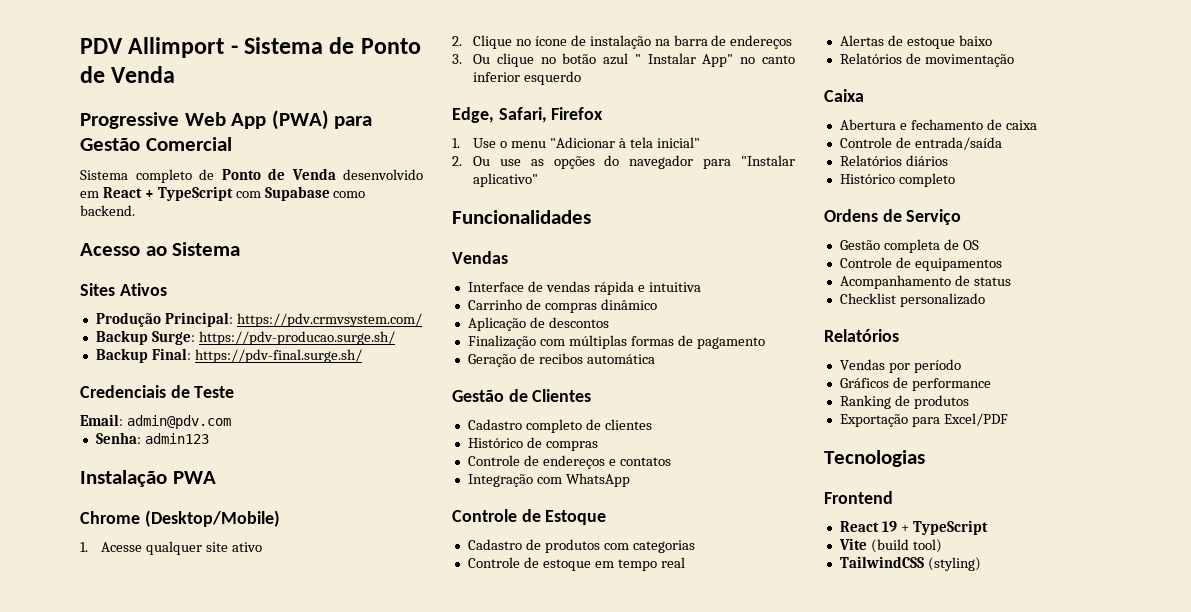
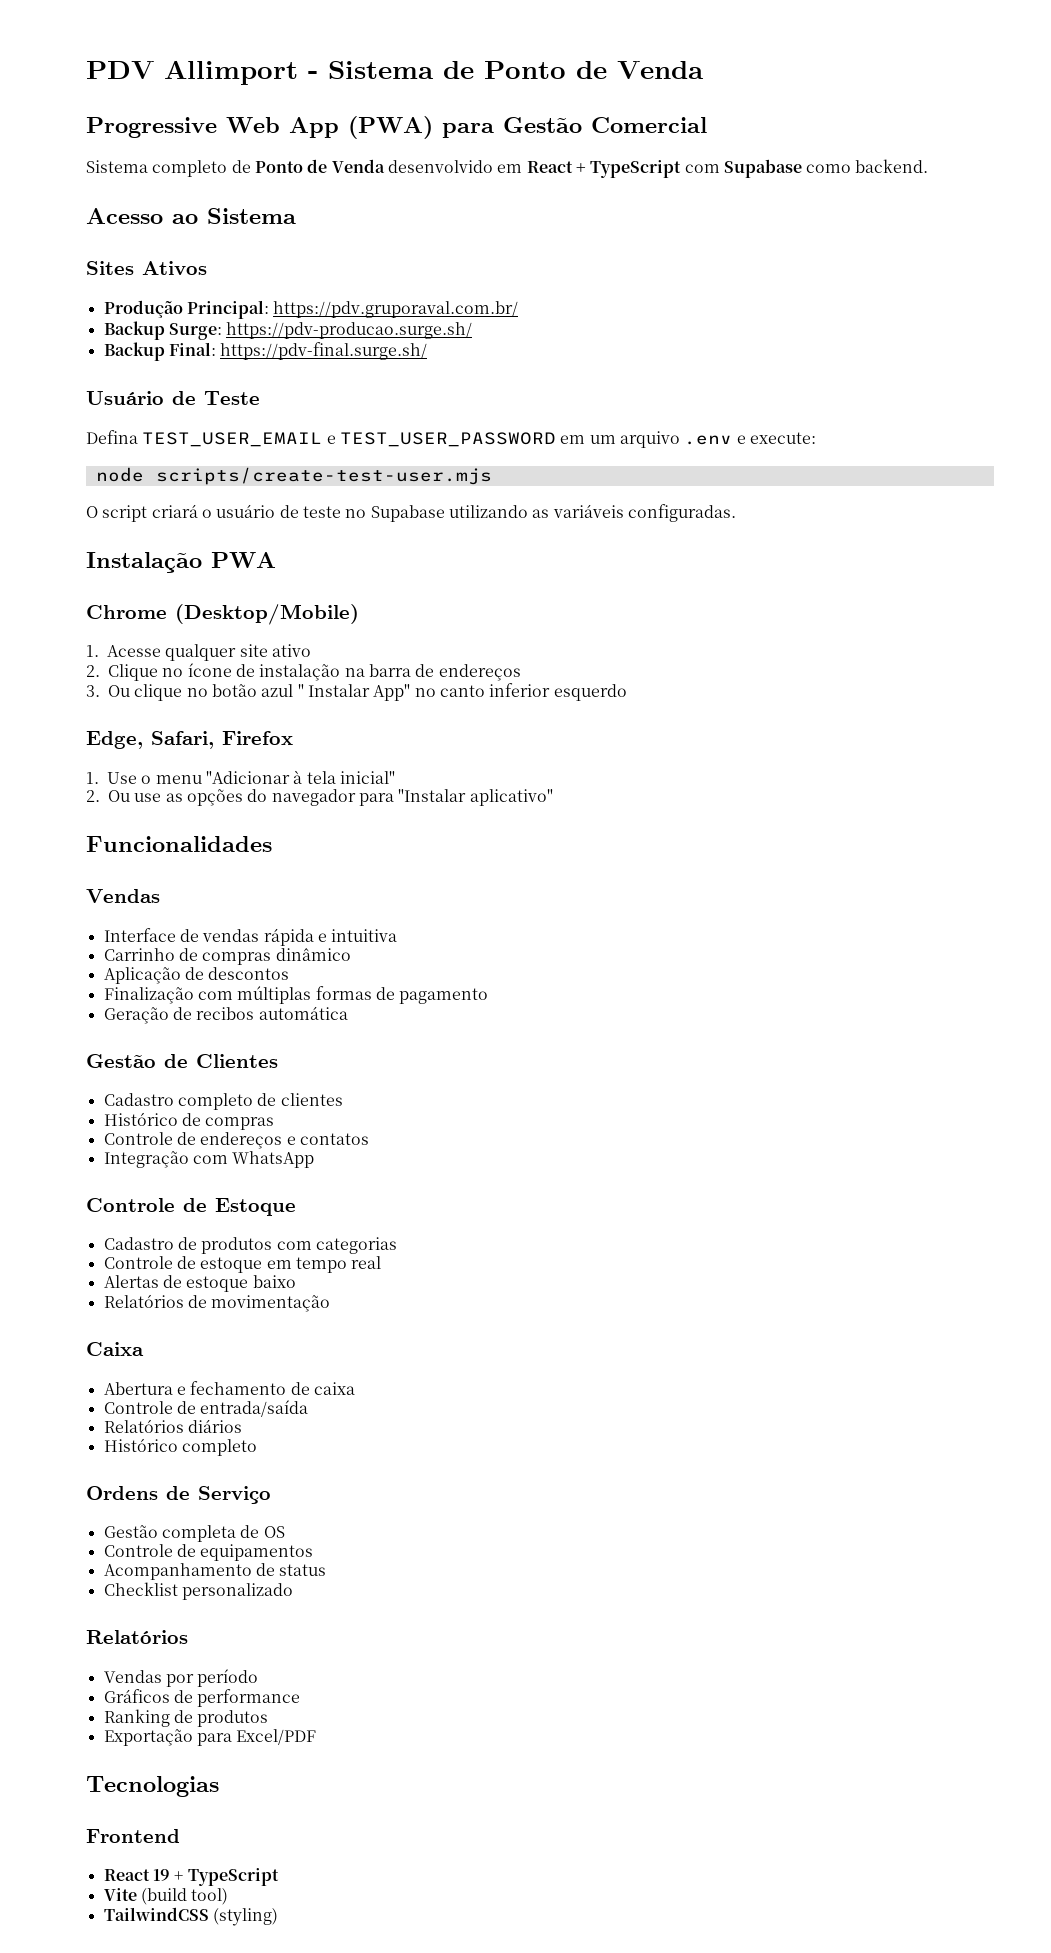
- Produção Principal: https://pdv.crmvsystem.com/
+ Produção Principal: https://pdv.gruporaval.com.br/
- Credenciais de Teste
+ Usuário de Teste
- Email: admin@pdv.com
- Senha: admin123
+ Defina TEST_USER_EMAIL e TEST_USER_PASSWORD em um arquivo .env e execute:
+ node scripts/create-test-user.mjs
+ O script criará o usuário de teste no Supabase utilizando as variáveis configuradas.

